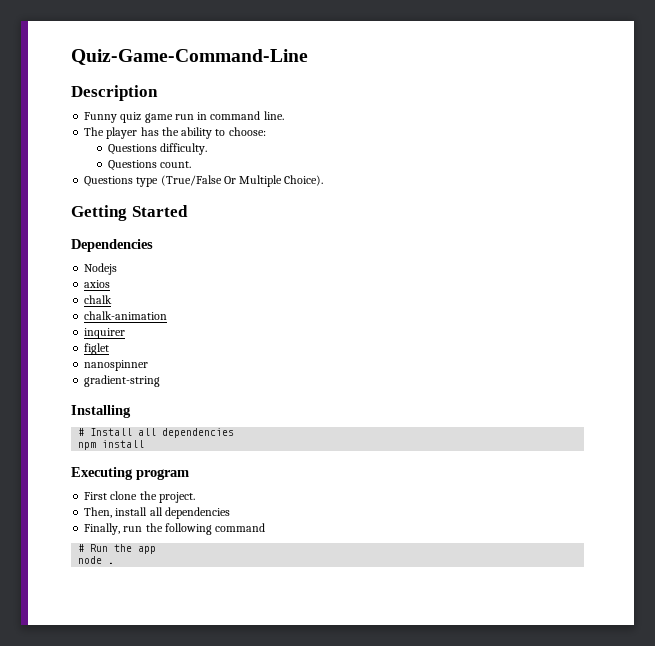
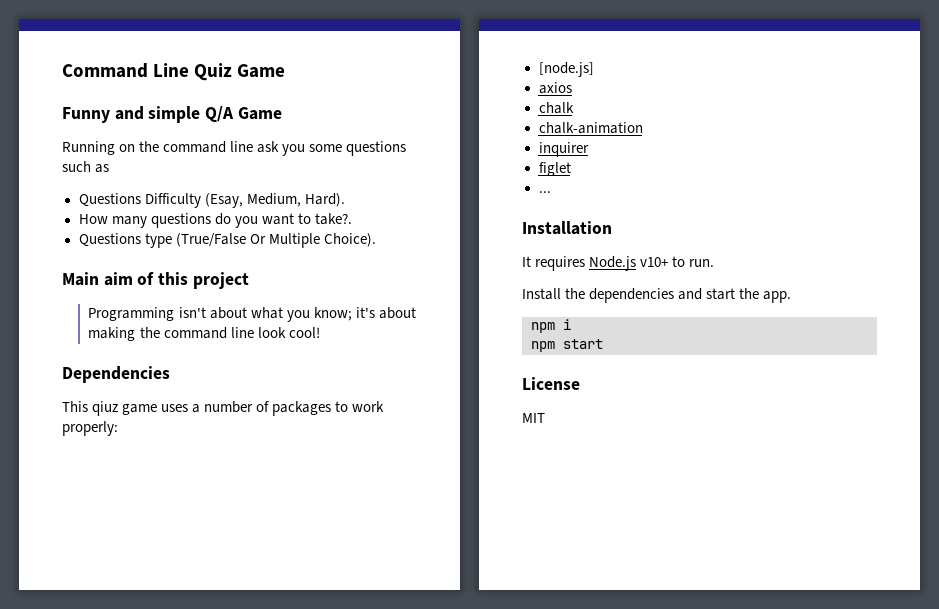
- Quiz-Game-Command-Line
- Description
- Funny quiz game run in command line.
- The player has the ability to choose:
- Questions difficulty.
- Questions count.
+ Command Line Quiz Game
+ Funny and simple Q/A Game
+ Running on the command line ask you some questions such as
+ Questions Difficulty (Esay, Medium, Hard).
+ How many questions do you want to take?.
- Getting Started
+ Main aim of this project
+ Programming isn't about what you know; it's about making the command line look cool!
  Dependencies
- Nodejs
+ This qiuz game uses a number of packages to work properly:
+ [node.js]
- nanospinner
- gradient-string
- Installing
- # Install all dependencies
- npm install
- Executing program
- First clone the project.
- Then, install all dependencies
- Finally, run the following command
- # Run the app
- node .
+ ...
+ Installation
+ It requires Node.js v10+ to run.
+ Install the dependencies and start the app.
+ npm i
+ npm start
+ License
+ MIT

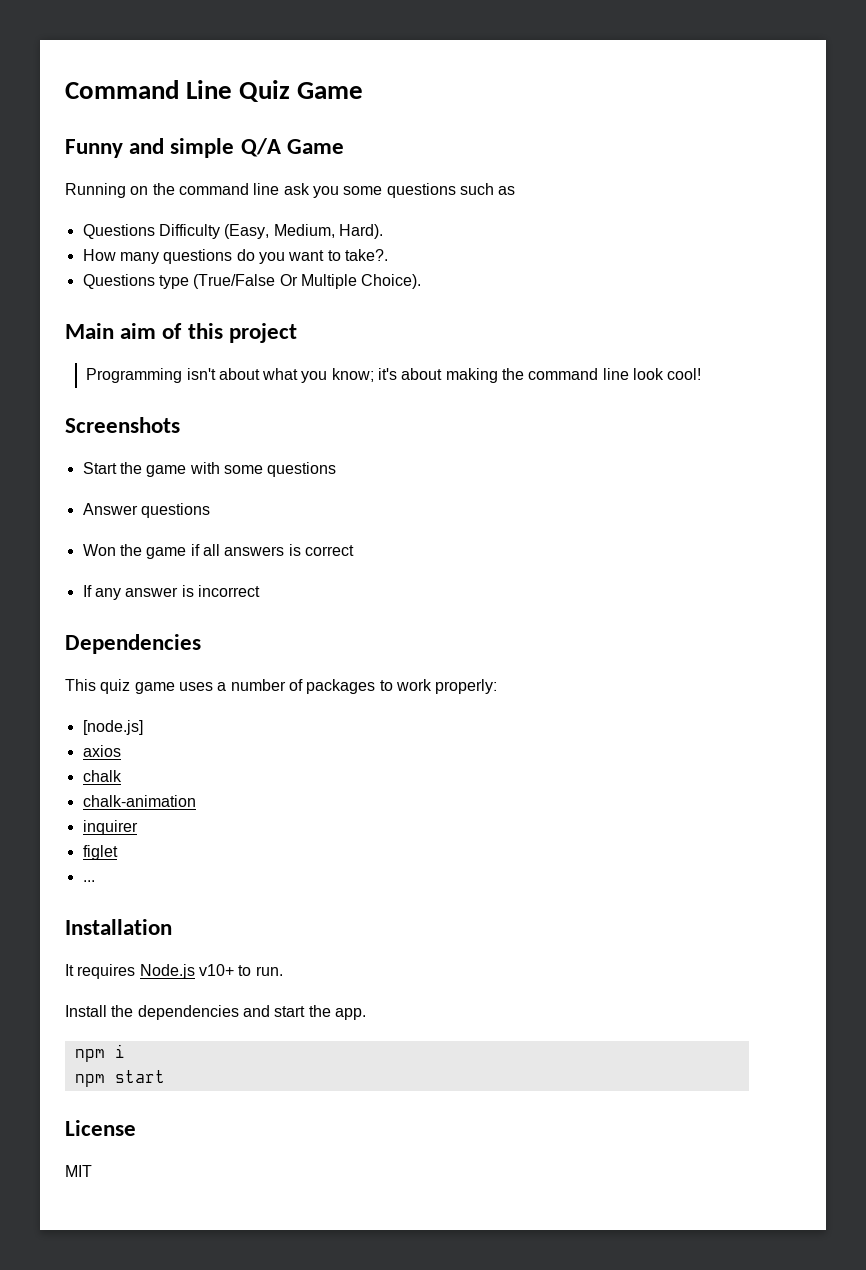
- Questions Difficulty (Esay, Medium, Hard).
+ Questions Difficulty (Easy, Medium, Hard).
+ Screenshots
+ Start the game with some questions
+ Answer questions
+ Won the game if all answers is correct
+ If any answer is incorrect
- This qiuz game uses a number of packages to work properly:
+ This quiz game uses a number of packages to work properly:

